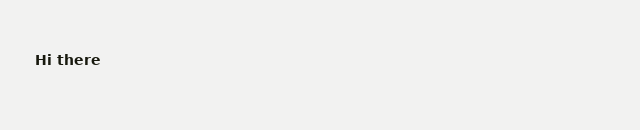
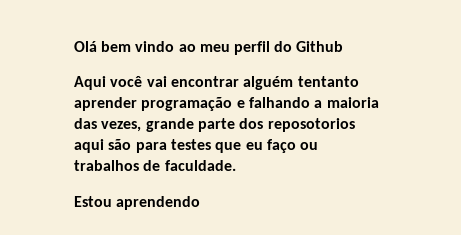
- Hi there
+ Olá bem vindo ao meu perfil do Github
+ Aqui você vai encontrar alguém tentanto aprender programação e falhando a maioria das vezes, grande parte dos reposotorios aqui são para testes que eu faço ou trabalhos de faculdade.
+ Estou aprendendo

